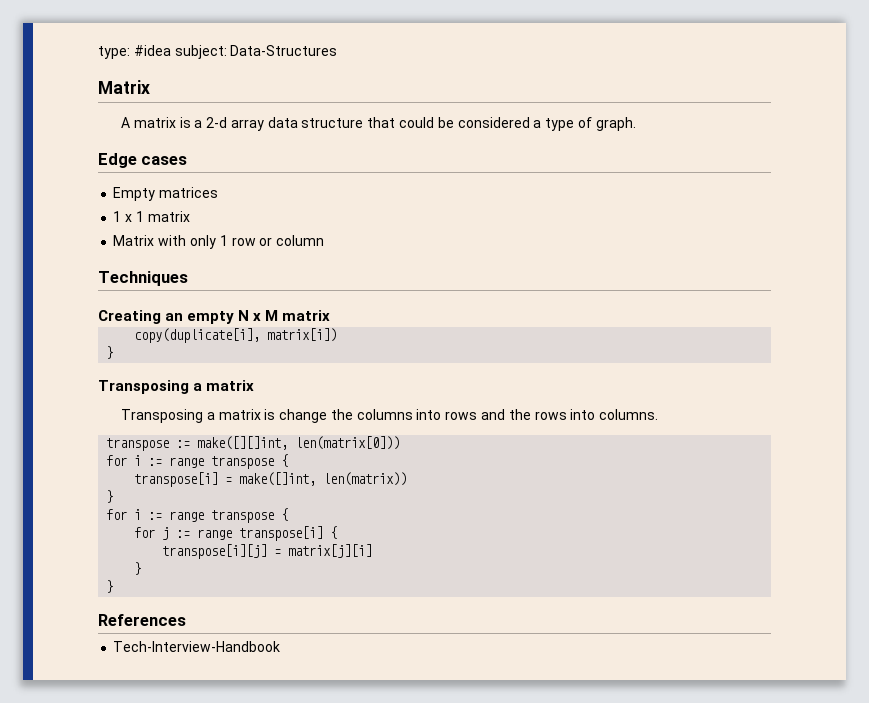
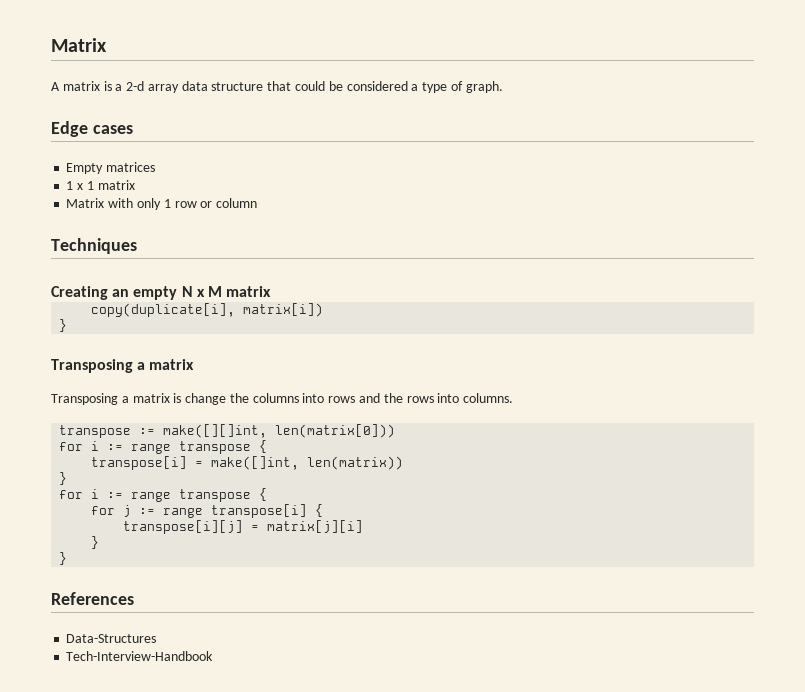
- type: #idea subject: Data-Structures
+ Data-Structures

